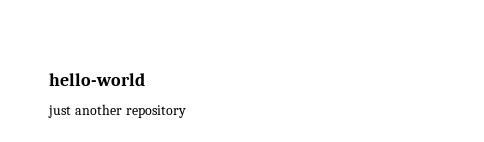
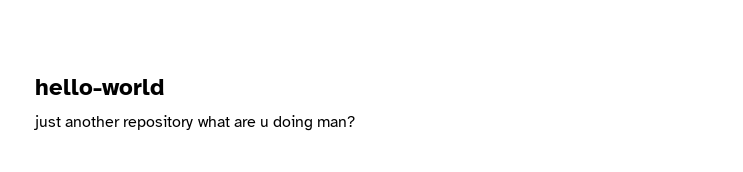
- just another repository
+ just another repository what are u doing man?

